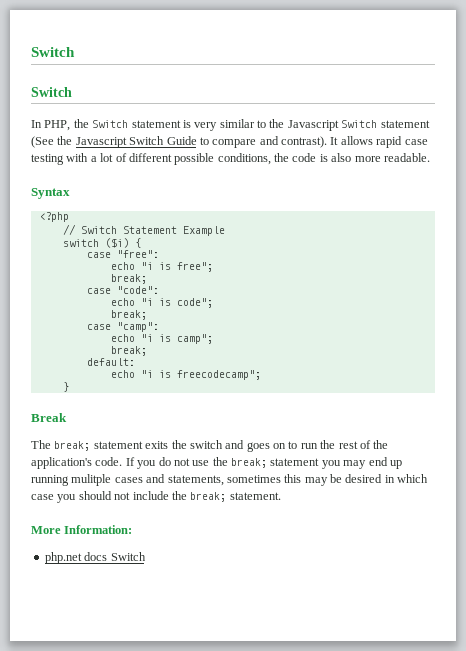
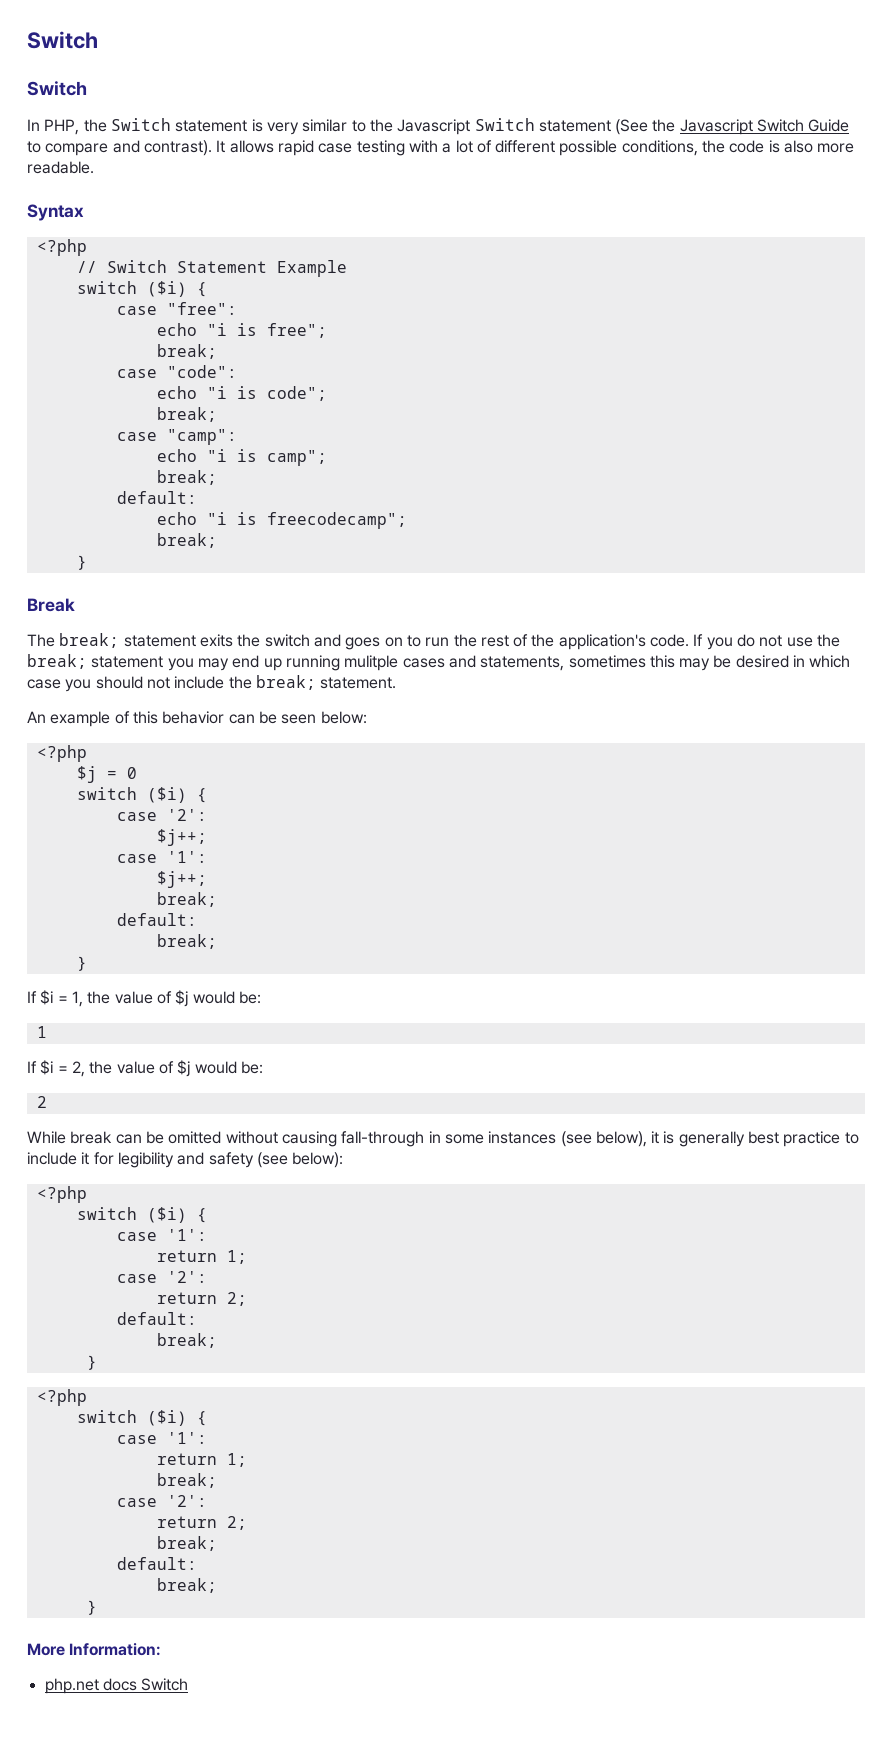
  echo "i is freecodecamp";
+ break;
+ An example of this behavior can be seen below:
+ <?php
+ $j = 0
+ switch ($i) {
+ case '2':
+ $j++;
+ case '1':
+ $j++;
+ break;
+ default:
+ break;
+ }
+ If $i = 1, the value of $j would be:
+ 1
+ If $i = 2, the value of $j would be:
+ 2
+ While break can be omitted without causing fall-through in some instances (see below), it is generally best practice to include it for legibility and safety (see below):
+ <?php
+ switch ($i) {
+ case '1':
+ return 1;
+ case '2':
+ return 2;
+ default:
+ break;
+ }
+ <?php
+ switch ($i) {
+ case '1':
+ return 1;
+ break;
+ case '2':
+ return 2;
+ break;
+ default:
+ break;
+ }

